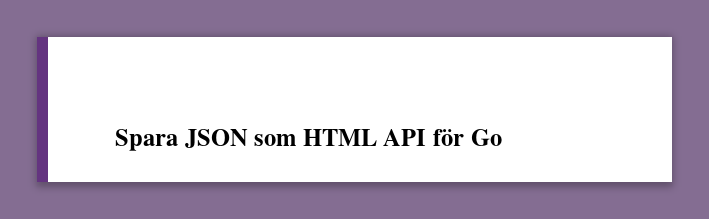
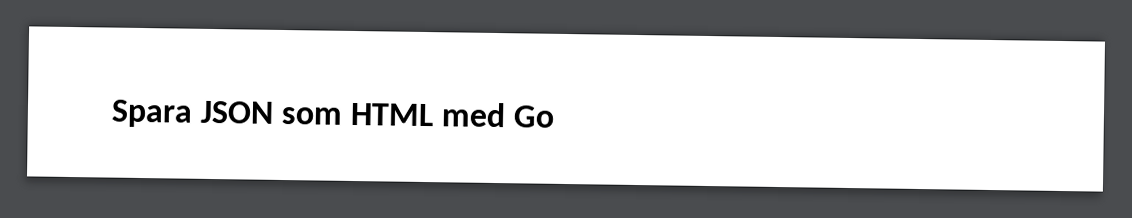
- Spara JSON som HTML API för Go
+ Spara JSON som HTML med Go

